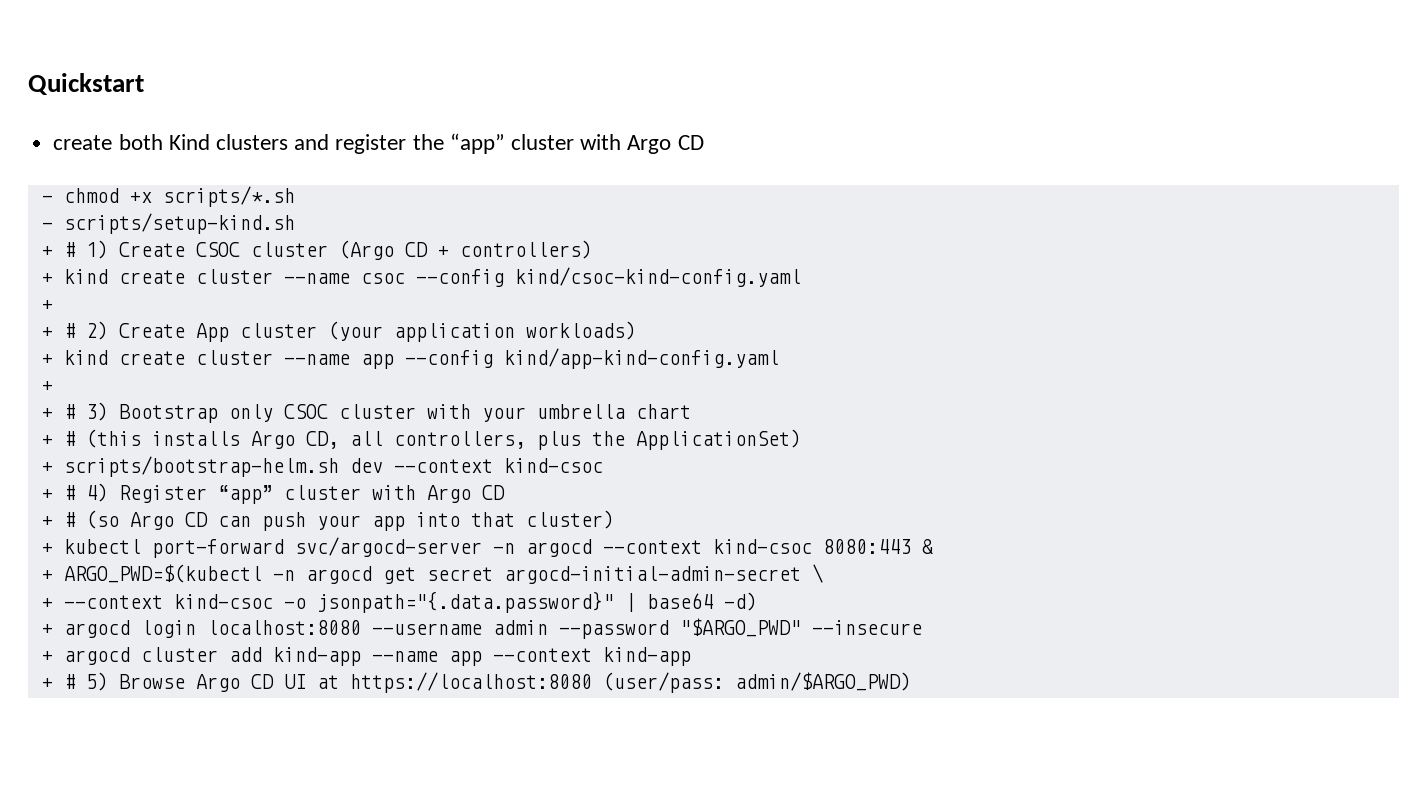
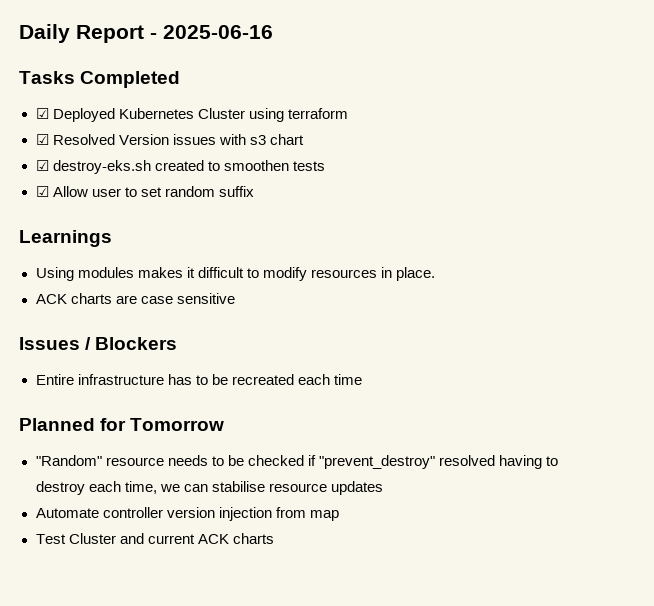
- Quickstart
- create both Kind clusters and register the “app” cluster with Argo CD
- - chmod +x scripts/*.sh
- - scripts/setup-kind.sh
- + # 1) Create CSOC cluster (Argo CD + controllers)
- + kind create cluster --name csoc --config kind/csoc-kind-config.yaml
- +
- + # 2) Create App cluster (your application workloads)
- + kind create cluster --name app --config kind/app-kind-config.yaml
- +
- + # 3) Bootstrap only CSOC cluster with your umbrella chart
- + # (this installs Argo CD, all controllers, plus the ApplicationSet)
- + scripts/bootstrap-helm.sh dev --context kind-csoc
- + # 4) Register “app” cluster with Argo CD
- + # (so Argo CD can push your app into that cluster)
- + kubectl port-forward svc/argocd-server -n argocd --context kind-csoc 8080:443 &
- + ARGO_PWD=$(kubectl -n argocd get secret argocd-initial-admin-secret \
- + --context kind-csoc -o jsonpath="{.data.password}" | base64 -d)
- + argocd login localhost:8080 --username admin --password "$ARGO_PWD" --insecure
- + argocd cluster add kind-app --name app --context kind-app
- + # 5) Browse Argo CD UI at https://localhost:8080 (user/pass: admin/$ARGO_PWD)
+ Daily Report - 2025-06-16
+ Tasks Completed
+ ☑ Deployed Kubernetes Cluster using terraform
+ ☑ Resolved Version issues with s3 chart
+ ☑ destroy-eks.sh created to smoothen tests
+ ☑ Allow user to set random suffix
+ Learnings
+ Using modules makes it difficult to modify resources in place.
+ ACK charts are case sensitive
+ Issues / Blockers
+ Entire infrastructure has to be recreated each time
+ Planned for Tomorrow
+ "Random" resource needs to be checked if "prevent_destroy" resolved having to destroy each time, we can stabilise resource updates
+ Automate controller version injection from map
+ Test Cluster and current ACK charts

